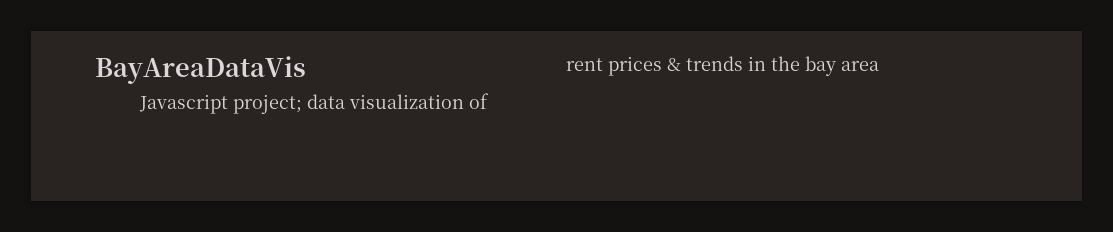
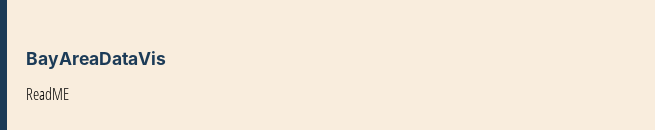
- Javascript project; data visualization of rent prices & trends in the bay area
+ ReadME

